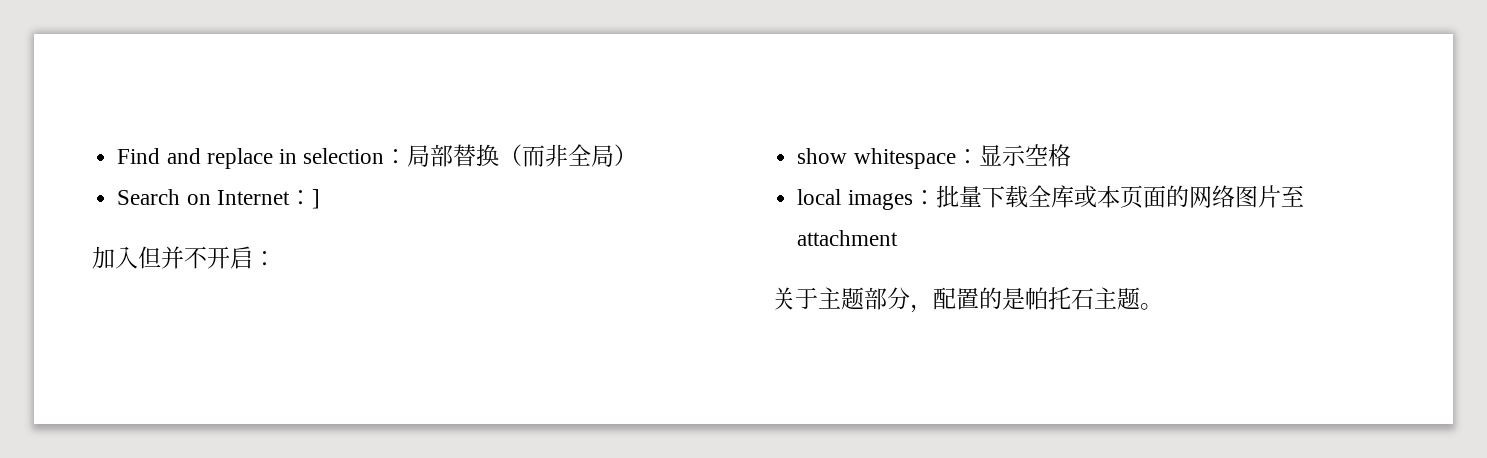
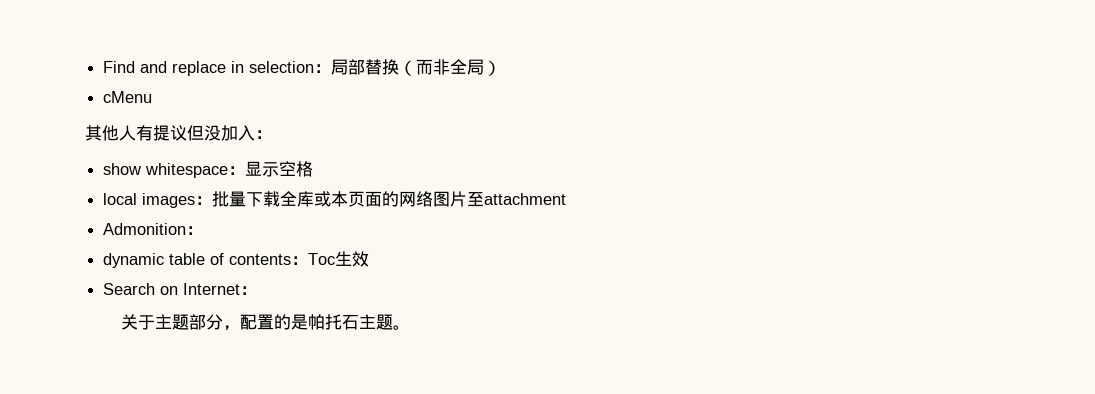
- Search on Internet：]
- 加入但并不开启：
+ cMenu
+ 其他人有提议但没加入：
+ Admonition：
+ dynamic table of contents：Toc生效
+ Search on Internet：

